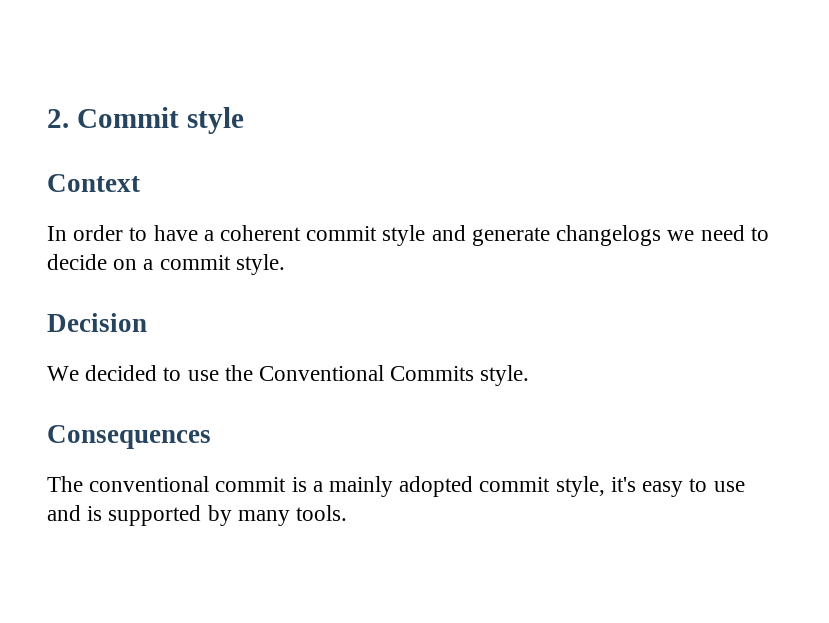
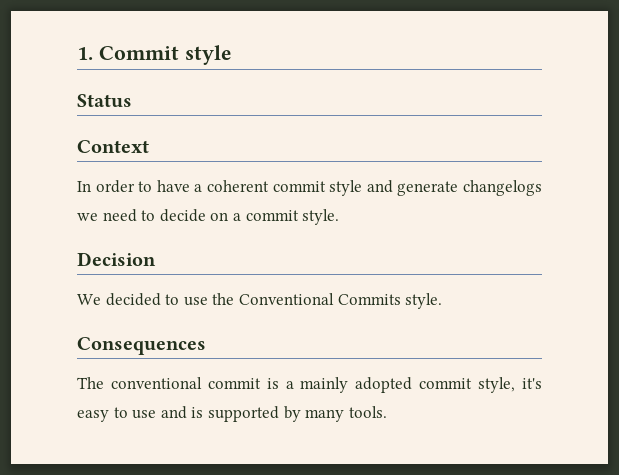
- 2. Commit style
+ 1. Commit style
+ Status

